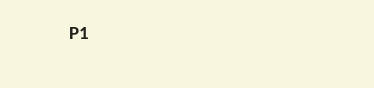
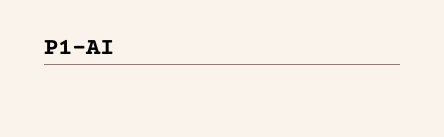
- P1
+ P1-AI

